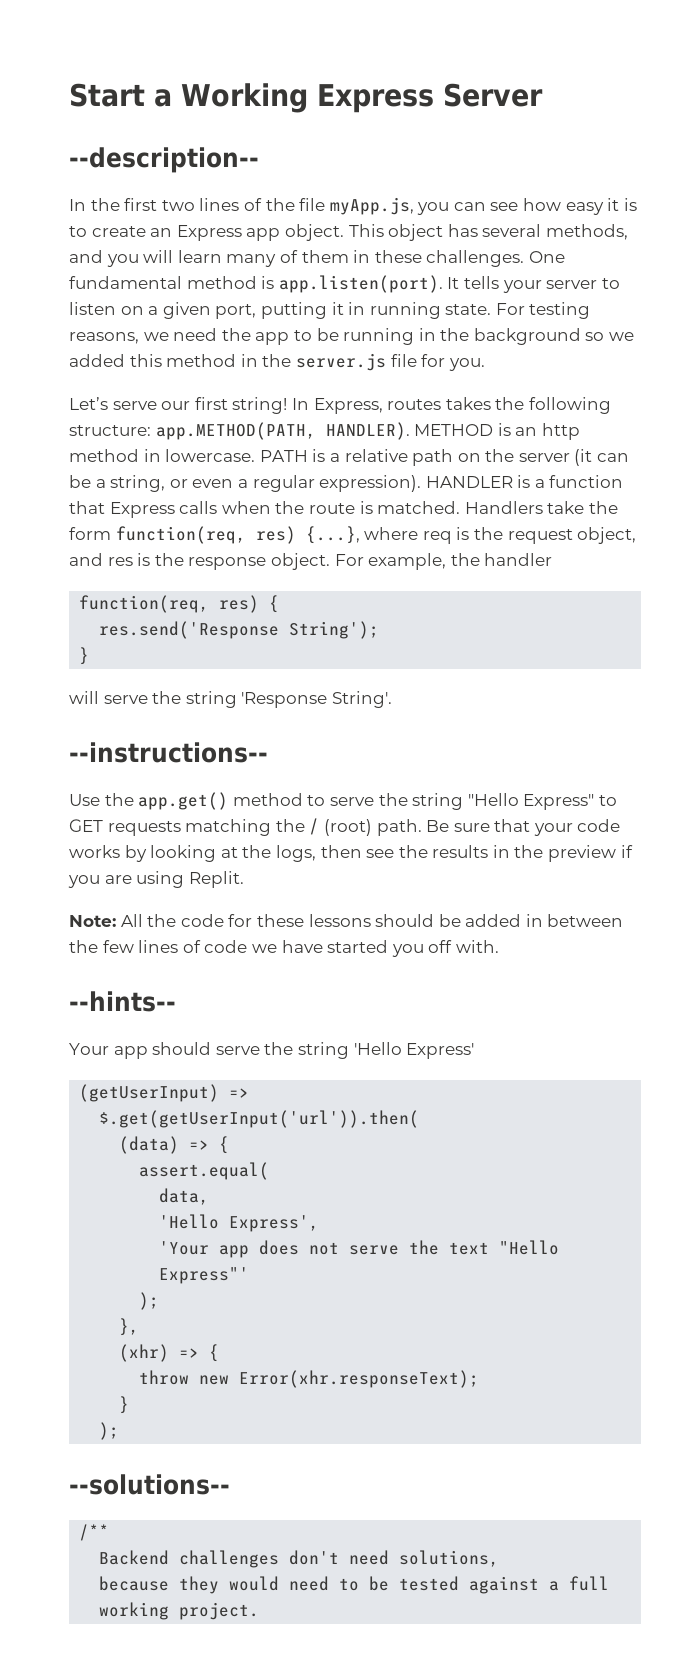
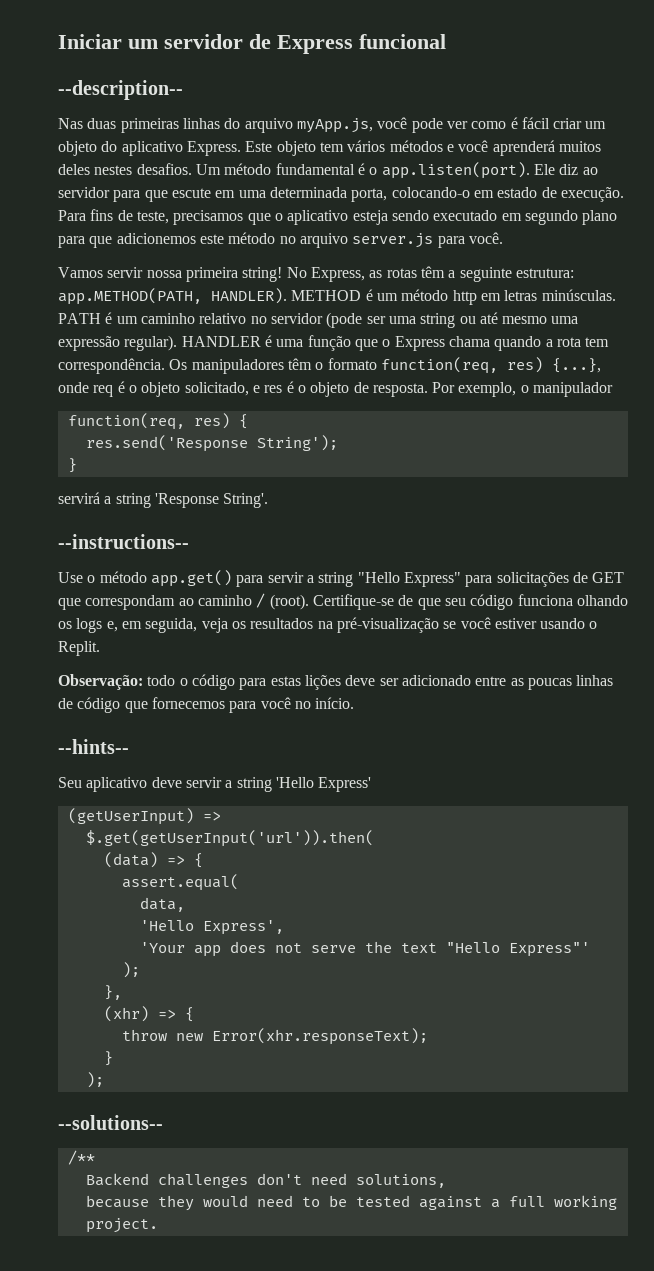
- Start a Working Express Server
+ Iniciar um servidor de Express funcional
  --description--
- In the first two lines of the file myApp.js, you can see how easy it is to create an Express app object. This object has several methods, and you will learn many of them in these challenges. One fundamental method is app.listen(port). It tells your server to listen on a given port, putting it in running state. For testing reasons, we need the app to be running in the background so we added this method in the server.js file for you.
- Let’s serve our first string! In Express, routes takes the following structure: app.METHOD(PATH, HANDLER). METHOD is an http method in lowercase. PATH is a relative path on the server (it can be a string, or even a regular expression). HANDLER is a function that Express calls when the route is matched. Handlers take the form function(req, res) {...}, where req is the request object, and res is the response object. For example, the handler
+ Nas duas primeiras linhas do arquivo myApp.js, você pode ver como é fácil criar um objeto do aplicativo Express. Este objeto tem vários métodos e você aprenderá muitos deles nestes desafios. Um método fundamental é o app.listen(port). Ele diz ao servidor para que escute em uma determinada porta, colocando-o em estado de execução. Para fins de teste, precisamos que o aplicativo esteja sendo executado em segundo plano para que adicionemos este método no arquivo server.js para você.
+ Vamos servir nossa primeira string! No Express, as rotas têm a seguinte estrutura: app.METHOD(PATH, HANDLER). METHOD é um método http em letras minúsculas. PATH é um caminho relativo no servidor (pode ser uma string ou até mesmo uma expressão regular). HANDLER é uma função que o Express chama quando a rota tem correspondência. Os manipuladores têm o formato function(req, res) {...}, onde req é o objeto solicitado, e res é o objeto de resposta. Por exemplo, o manipulador
- will serve the string 'Response String'.
+ servirá a string 'Response String'.
- Use the app.get() method to serve the string "Hello Express" to GET requests matching the / (root) path. Be sure that your code works by looking at the logs, then see the results in the preview if you are using Replit.
- Note: All the code for these lessons should be added in between the few lines of code we have started you off with.
+ Use o método app.get() para servir a string "Hello Express" para solicitações de GET que correspondam ao caminho / (root). Certifique-se de que seu código funciona olhando os logs e, em seguida, veja os resultados na pré-visualização se você estiver usando o Replit.
+ Observação: todo o código para estas lições deve ser adicionado entre as poucas linhas de código que fornecemos para você no início.
  --hints--
- Your app should serve the string 'Hello Express'
+ Seu aplicativo deve servir a string 'Hello Express'

